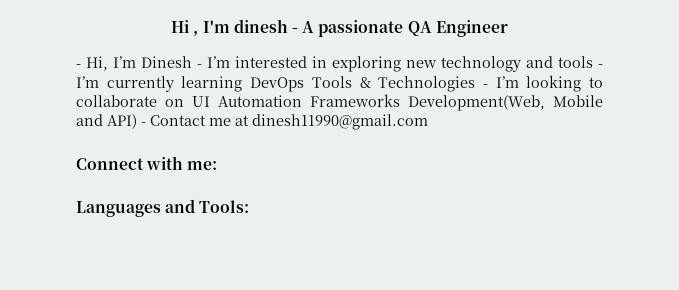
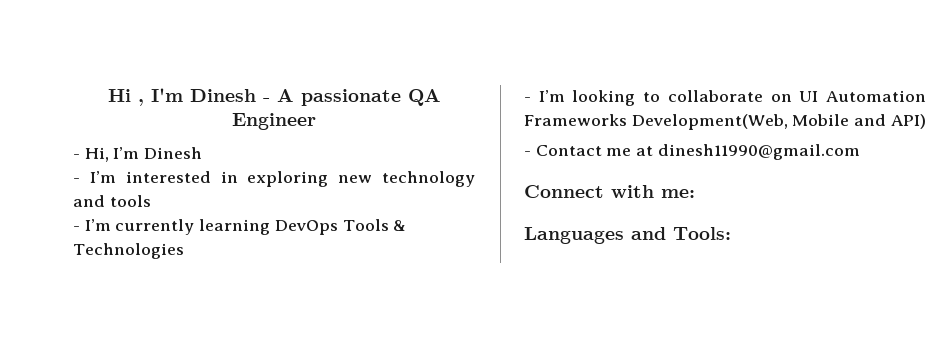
- Hi , I'm dinesh - A passionate QA Engineer
+ Hi , I'm Dinesh - A passionate QA Engineer
- - Hi, I’m Dinesh - I’m interested in exploring new technology and tools - I’m currently learning DevOps Tools & Technologies - I’m looking to collaborate on UI Automation Frameworks Development(Web, Mobile and API) - Contact me at dinesh11990@gmail.com
+ - Hi, I’m Dinesh
+ - I’m interested in exploring new technology and tools
+ - I’m currently learning DevOps Tools & Technologies
+ - I’m looking to collaborate on UI Automation Frameworks Development(Web, Mobile and API)
+ - Contact me at dinesh11990@gmail.com

